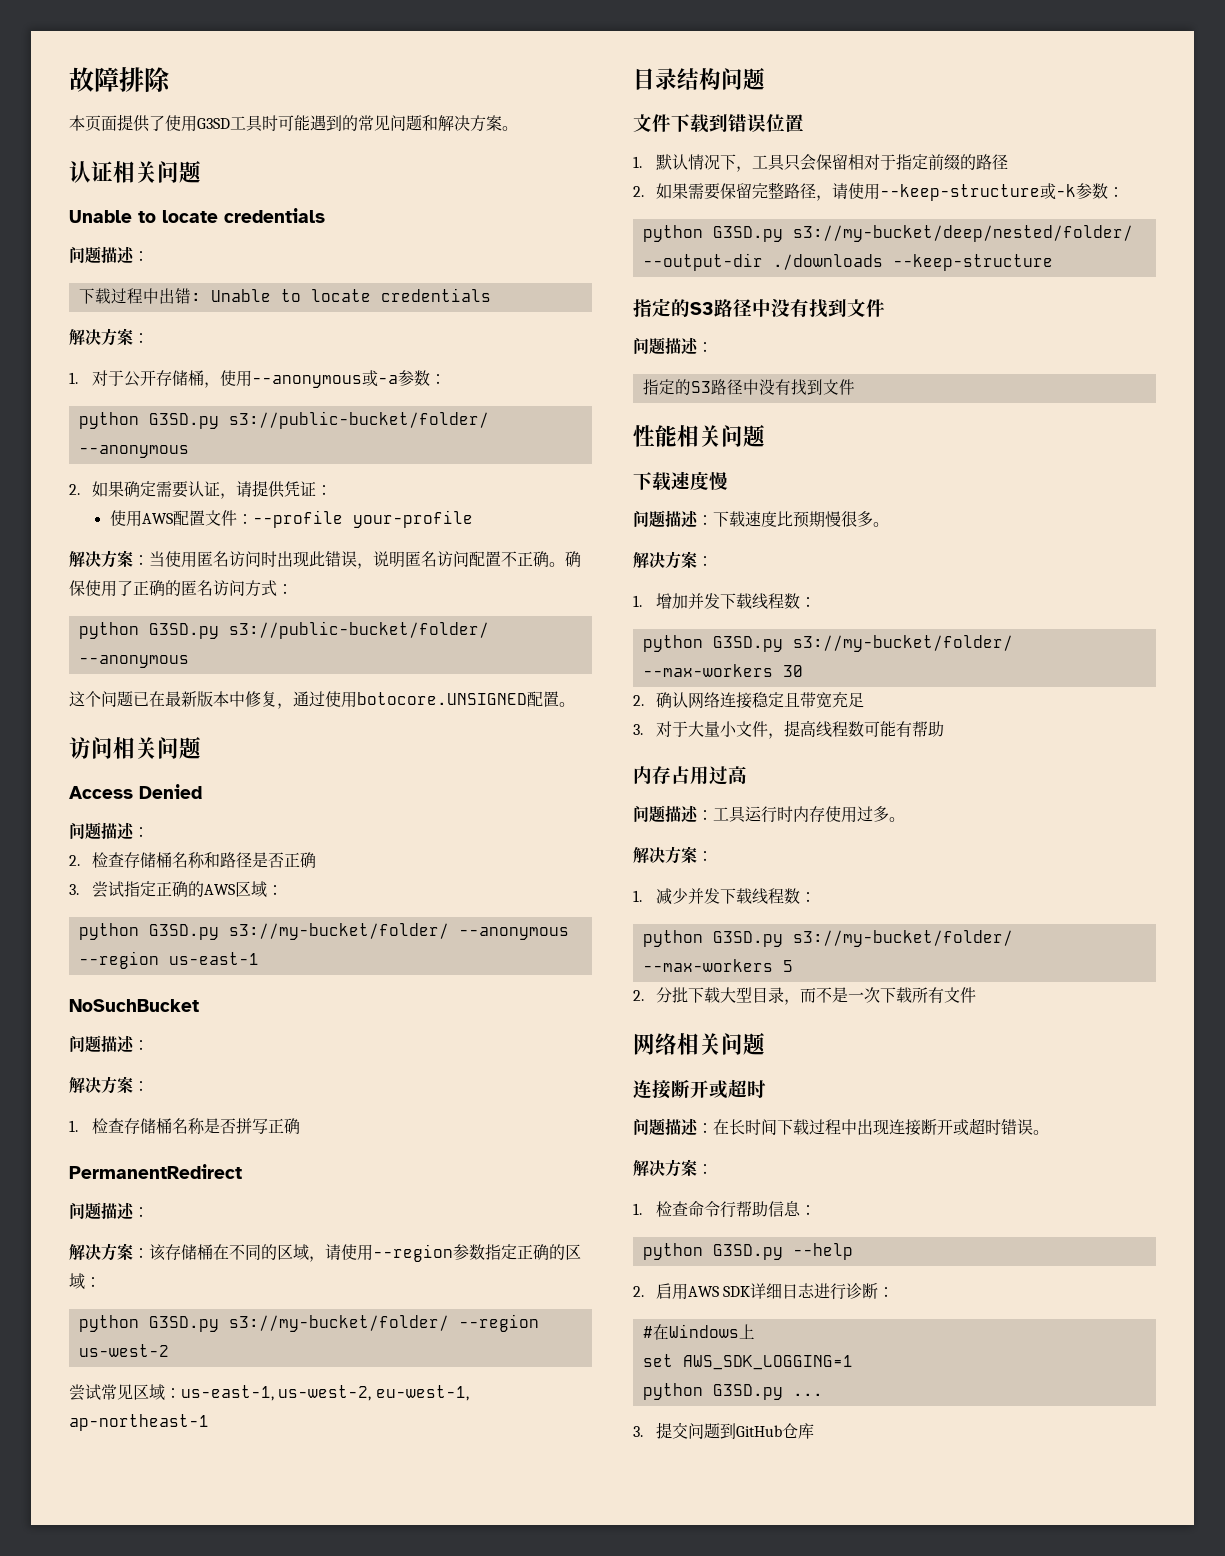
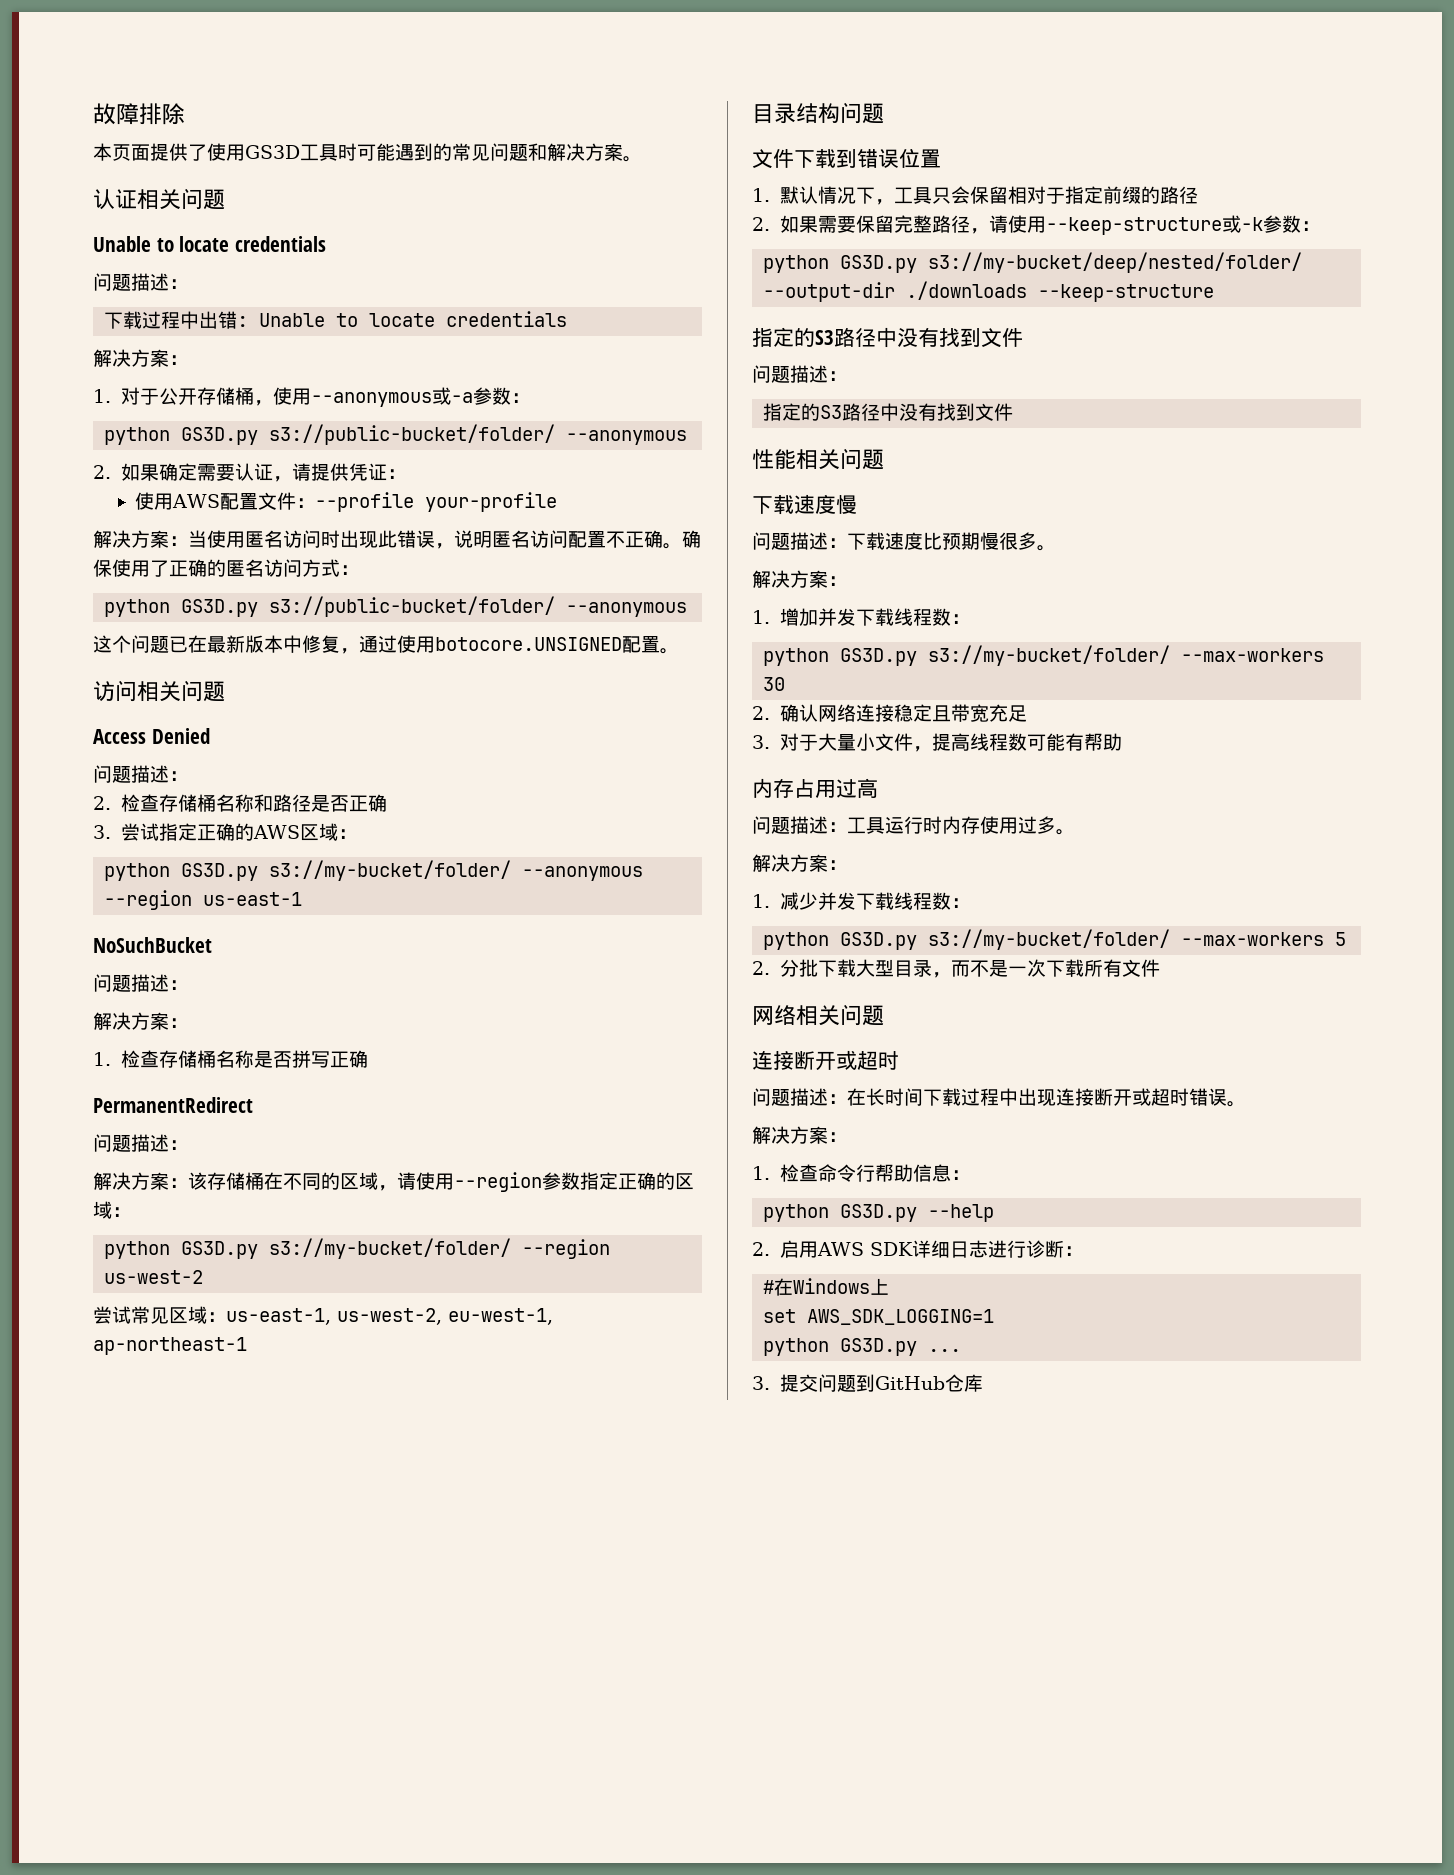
- 本页面提供了使用G3SD工具时可能遇到的常见问题和解决方案。
+ 本页面提供了使用GS3D工具时可能遇到的常见问题和解决方案。
  1.对于公开存储桶，使用--anonymous或-a参数：
- python G3SD.py s3://public-bucket/folder/ --anonymous
+ python GS3D.py s3://public-bucket/folder/ --anonymous
  确保使用了正确的匿名访问方式：
- python G3SD.py s3://public-bucket/folder/ --anonymous
+ python GS3D.py s3://public-bucket/folder/ --anonymous
- python G3SD.py s3://my-bucket/folder/ --anonymous --region us-east-1
+ python GS3D.py s3://my-bucket/folder/ --anonymous --region us-east-1
- python G3SD.py s3://my-bucket/folder/ --region us-west-2
+ python GS3D.py s3://my-bucket/folder/ --region us-west-2
- python G3SD.py s3://my-bucket/deep/nested/folder/ --output-dir ./downloads --keep-structure
+ python GS3D.py s3://my-bucket/deep/nested/folder/ --output-dir ./downloads --keep-structure
- python G3SD.py s3://my-bucket/folder/ --max-workers 30
+ python GS3D.py s3://my-bucket/folder/ --max-workers 30
- python G3SD.py s3://my-bucket/folder/ --max-workers 5
+ python GS3D.py s3://my-bucket/folder/ --max-workers 5
- python G3SD.py --help
+ python GS3D.py --help
- python G3SD.py ...
+ python GS3D.py ...

